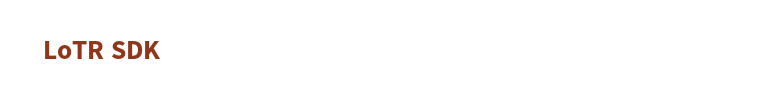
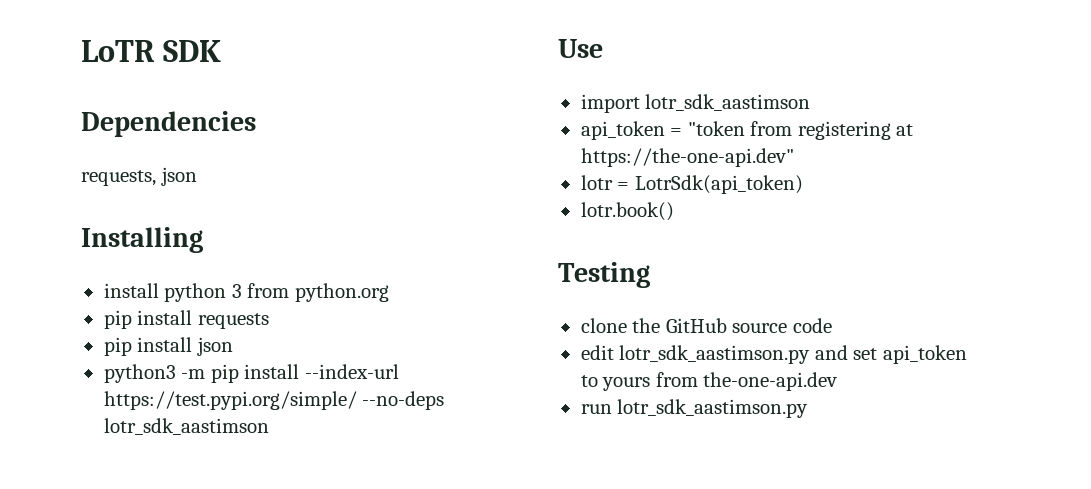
+ Dependencies
+ requests, json
+ Installing
+ install python 3 from python.org
+ pip install requests
+ pip install json
+ python3 -m pip install --index-url https://test.pypi.org/simple/ --no-deps lotr_sdk_aastimson
+ Use
+ import lotr_sdk_aastimson
+ api_token = "token from registering at https://the-one-api.dev"
+ lotr = LotrSdk(api_token)
+ lotr.book()
+ Testing
+ clone the GitHub source code
+ edit lotr_sdk_aastimson.py and set api_token to yours from the-one-api.dev
+ run lotr_sdk_aastimson.py

